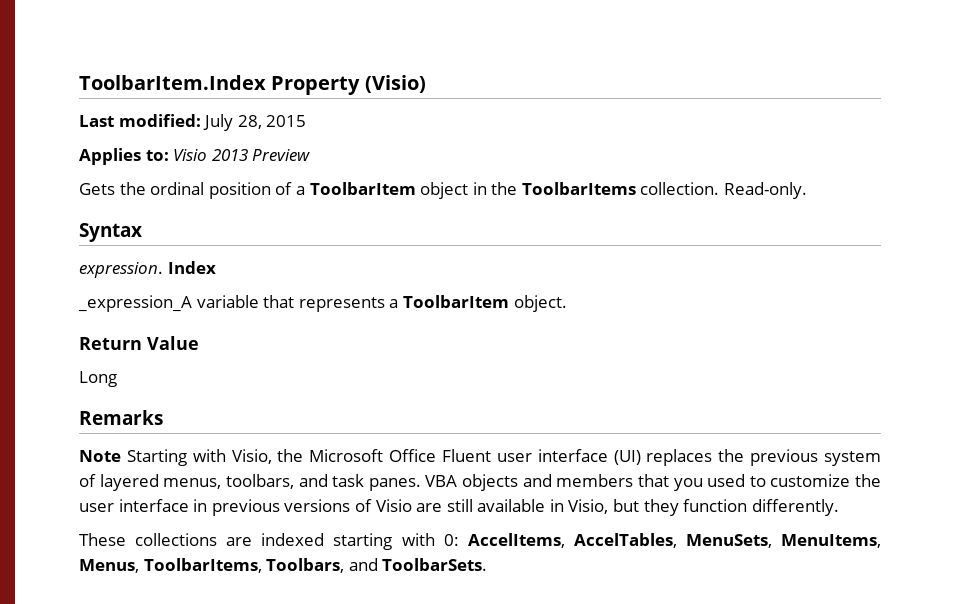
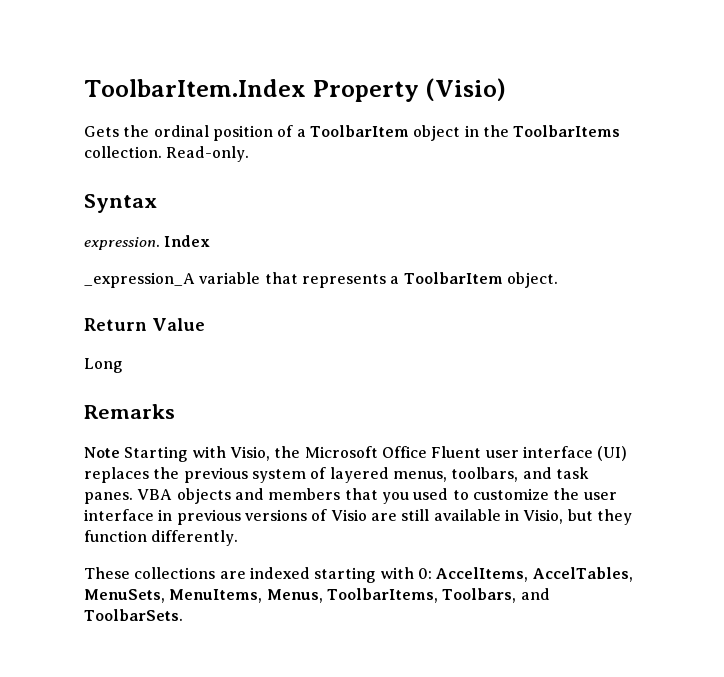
- Last modified: July 28, 2015
- Applies to: Visio 2013 Preview

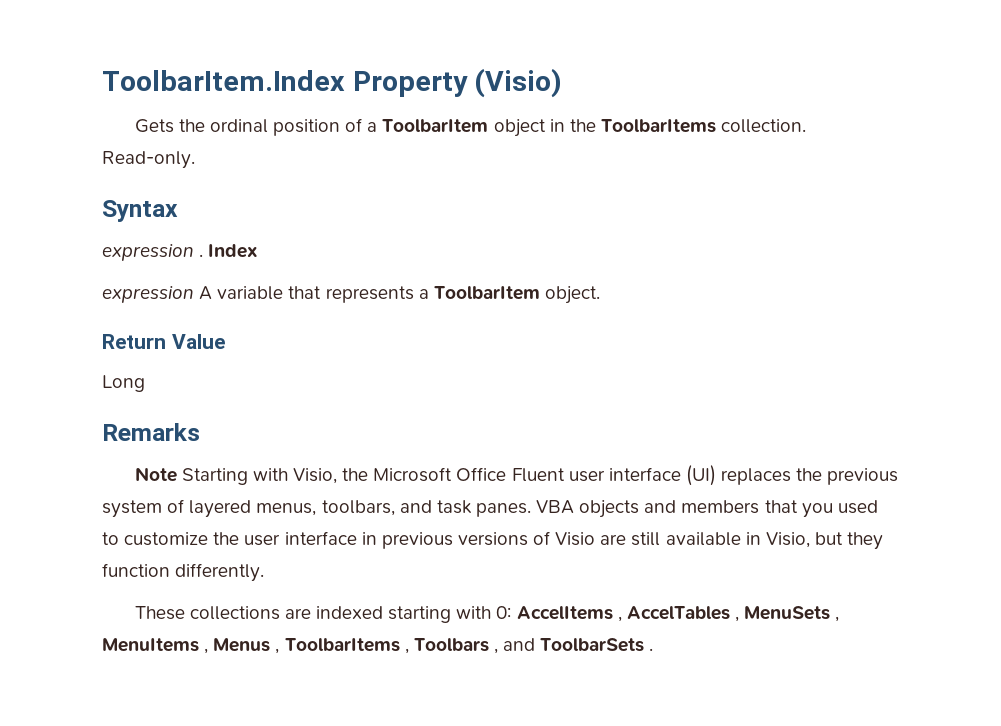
- expression.
+ expression .
- _expression_A variable that represents a ToolbarItem object.
+ expression A variable that represents a ToolbarItem object.
- These collections are indexed starting with 0: AccelItems, AccelTables, MenuSets, MenuItems, Menus, ToolbarItems, Toolbars, and ToolbarSets.
+ These collections are indexed starting with 0: AccelItems , AccelTables , MenuSets , MenuItems , Menus , ToolbarItems , Toolbars , and ToolbarSets .

